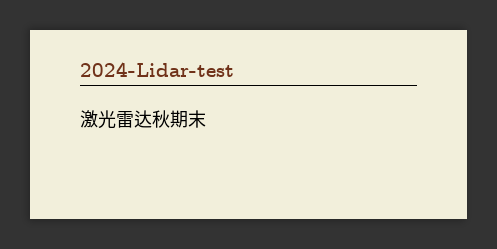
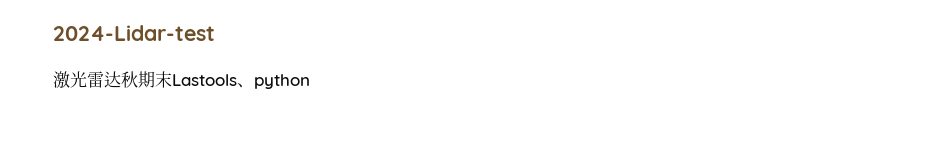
- 激光雷达秋期末
+ 激光雷达秋期末Lastools、python

